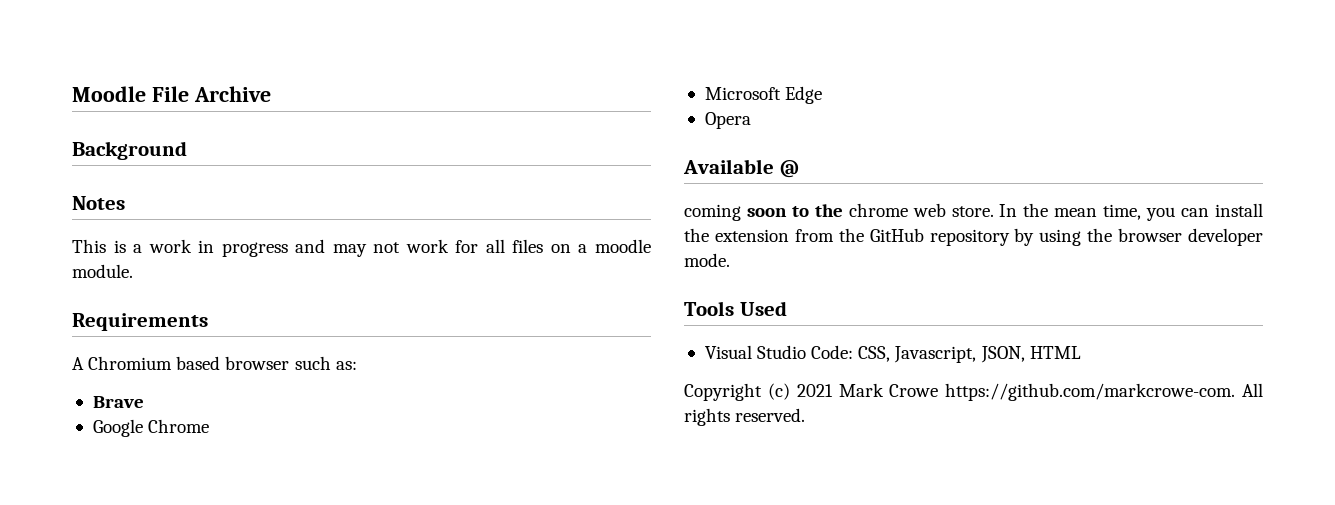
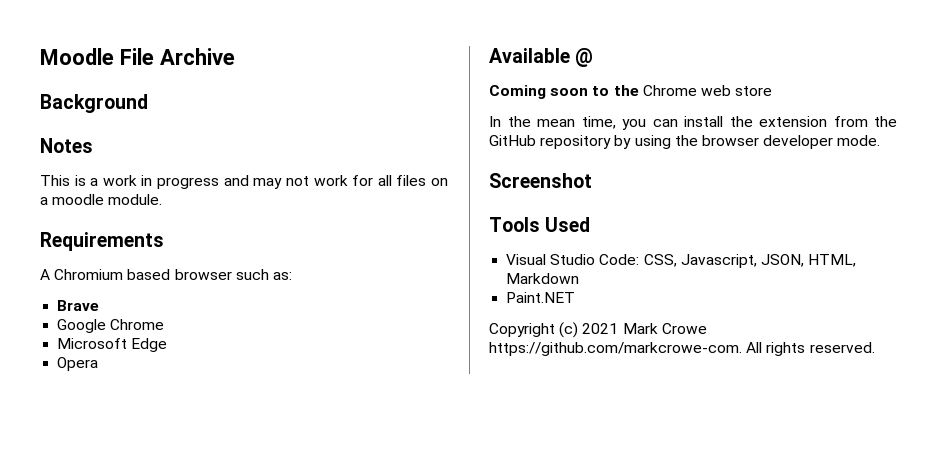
- coming soon to the chrome web store. In the mean time, you can install the extension from the GitHub repository by using the browser developer mode.
+ Coming soon to the Chrome web store
+ In the mean time, you can install the extension from the GitHub repository by using the browser developer mode.
+ Screenshot
- Visual Studio Code: CSS, Javascript, JSON, HTML
+ Visual Studio Code: CSS, Javascript, JSON, HTML, Markdown
+ Paint.NET

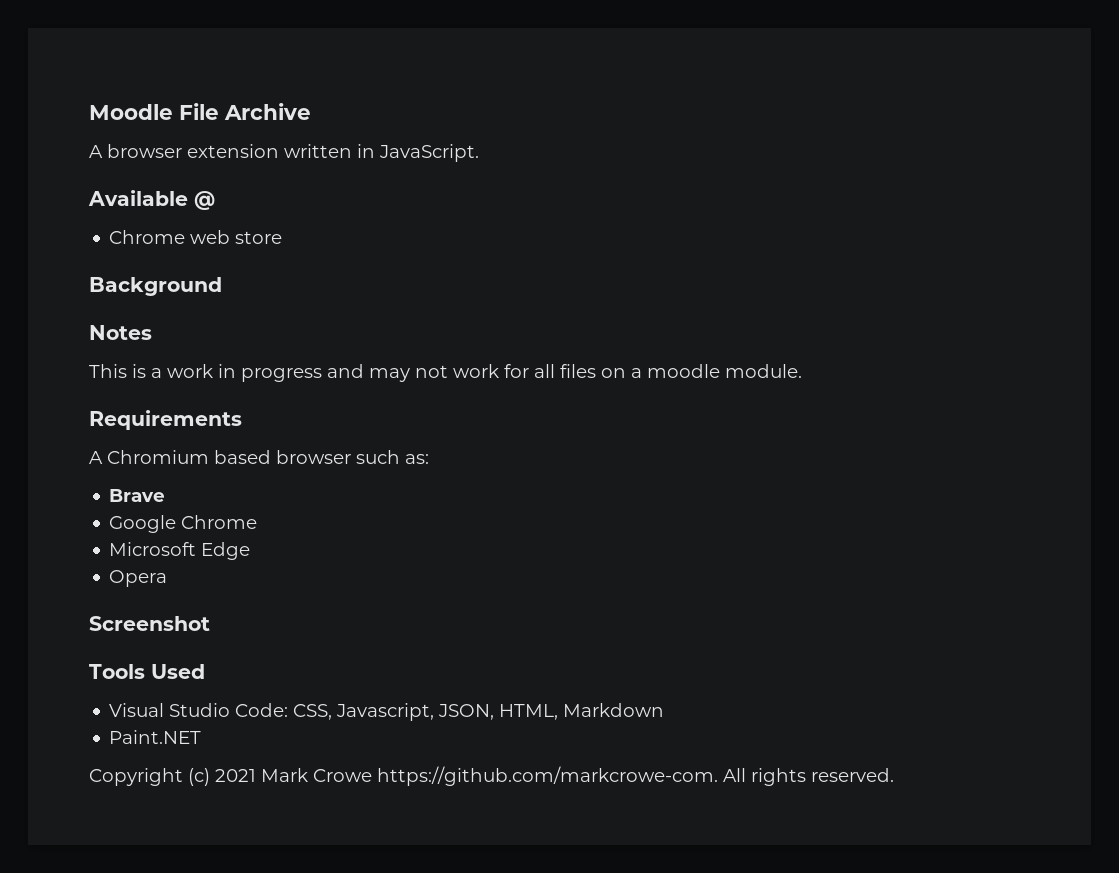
+ A browser extension written in JavaScript.
+ Available @
+ Chrome web store
- Available @
- Coming soon to the Chrome web store
- In the mean time, you can install the extension from the GitHub repository by using the browser developer mode.

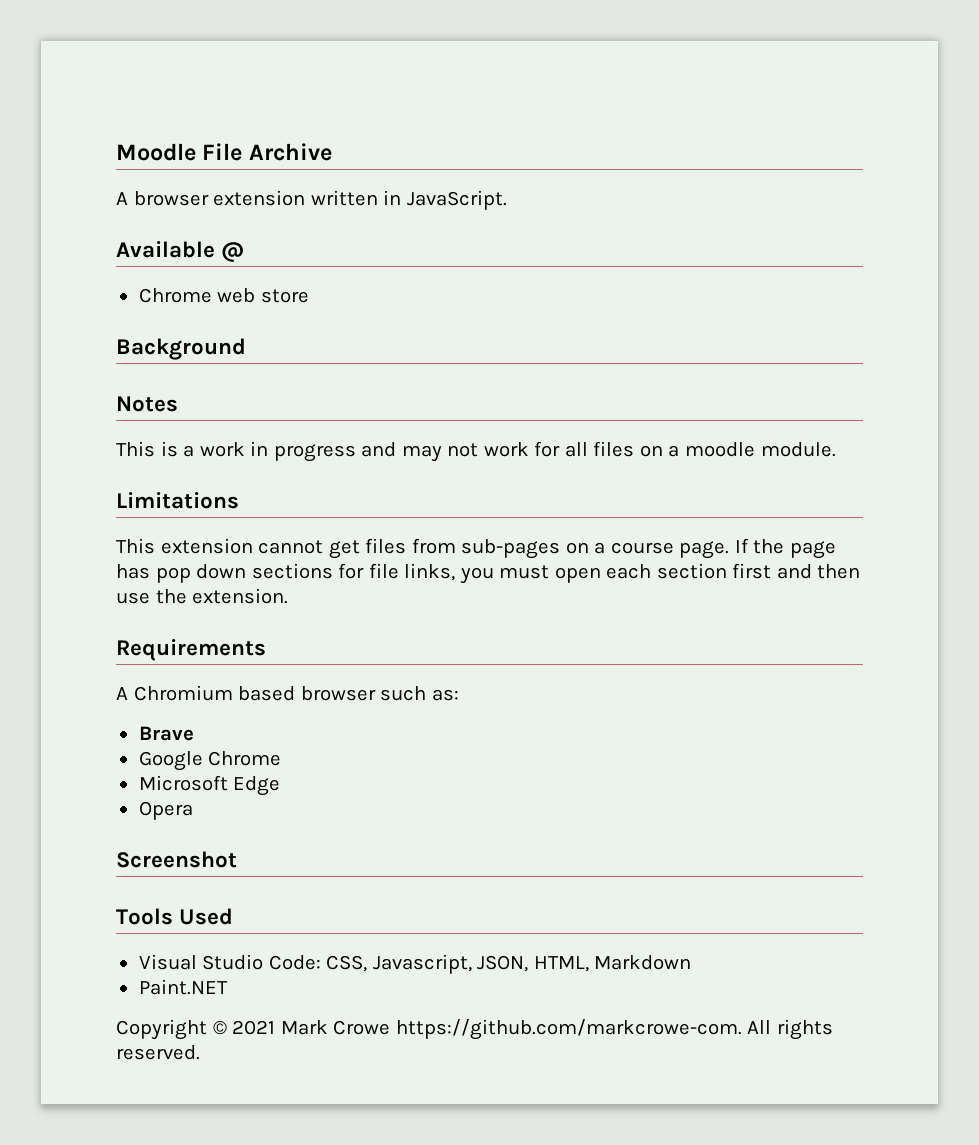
+ Limitations
+ This extension cannot get files from sub-pages on a course page. If the page has pop down sections for file links, you must open each section first and then use the extension.
- Copyright (c) 2021 Mark Crowe https://github.com/markcrowe-com. All rights reserved.
+ Copyright © 2021 Mark Crowe https://github.com/markcrowe-com. All rights reserved.

